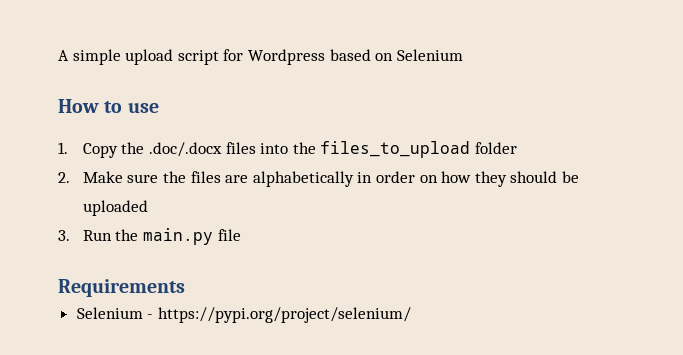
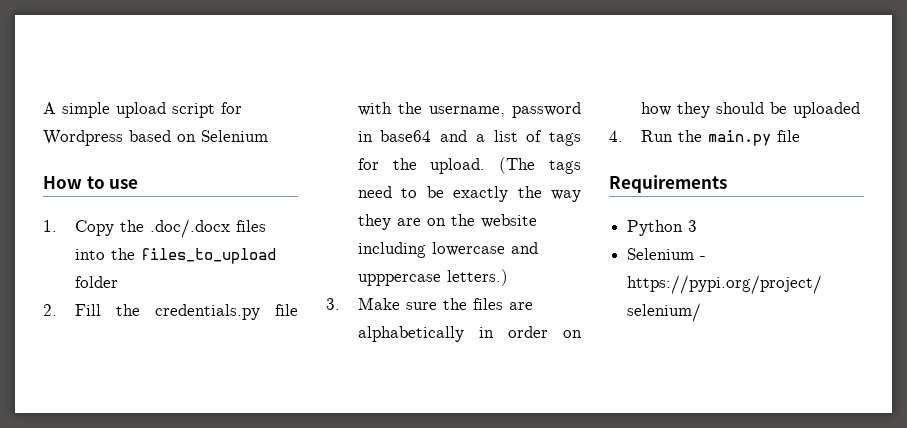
- 2. Make sure the files are alphabetically in order on how they should be uploaded
+ 2. Fill the credentials.py file with the username, password in base64 and a list of tags for the upload. (The tags need to be exactly the way they are on the website including lowercase and upppercase letters.)
+ 3. Make sure the files are alphabetically in order on how they should be uploaded
- 3. Run the main.py file
+ 4. Run the main.py file
+ Python 3

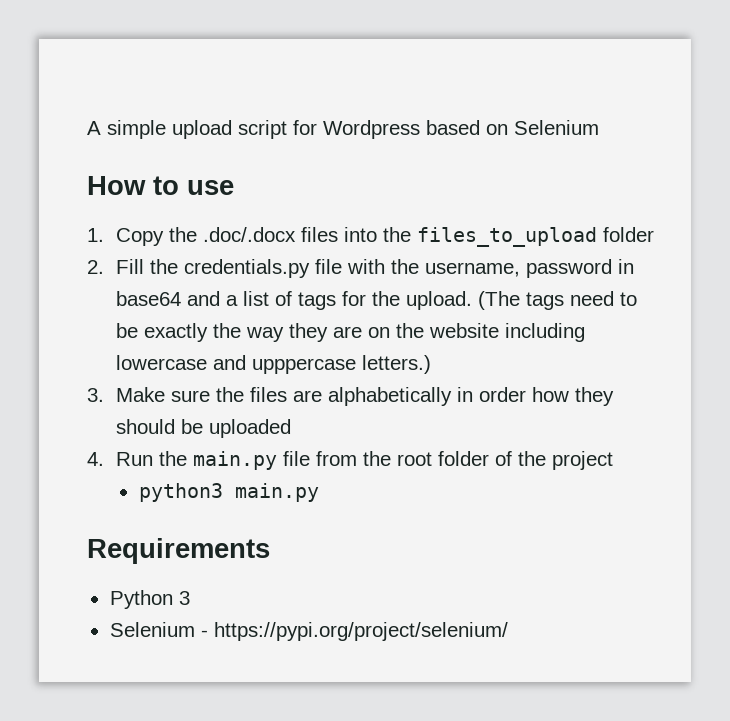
- 3. Make sure the files are alphabetically in order on how they should be uploaded
+ 3. Make sure the files are alphabetically in order how they should be uploaded
- 4. Run the main.py file
+ 4. Run the main.py file from the root folder of the project
+ python3 main.py

